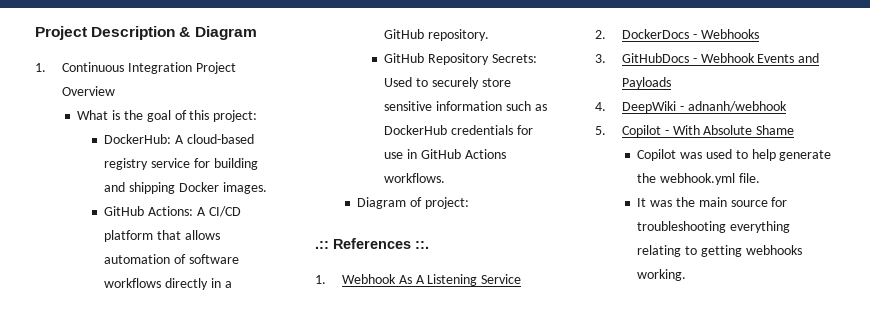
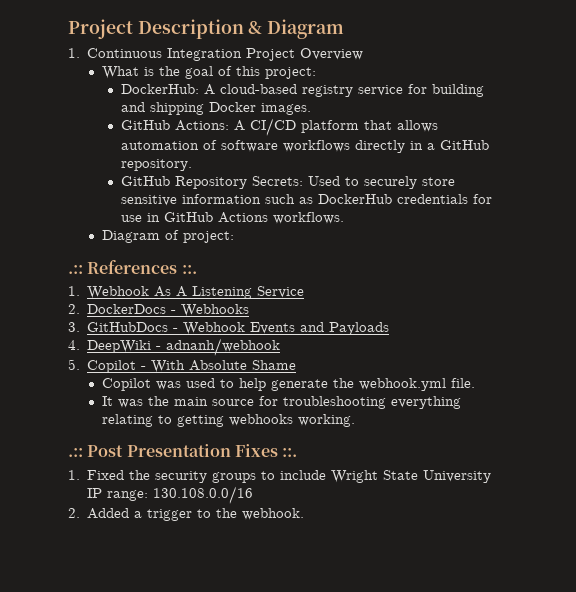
+ .:: Post Presentation Fixes ::.
+ 1. Fixed the security groups to include Wright State University IP range: 130.108.0.0/16
+ 2. Added a trigger to the webhook.

